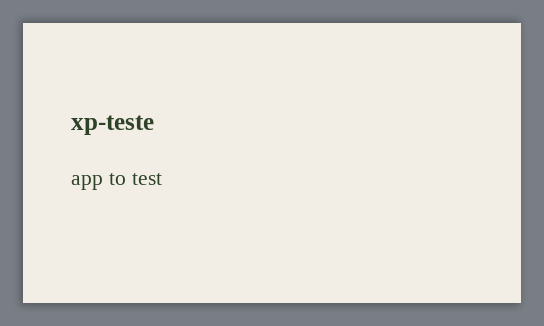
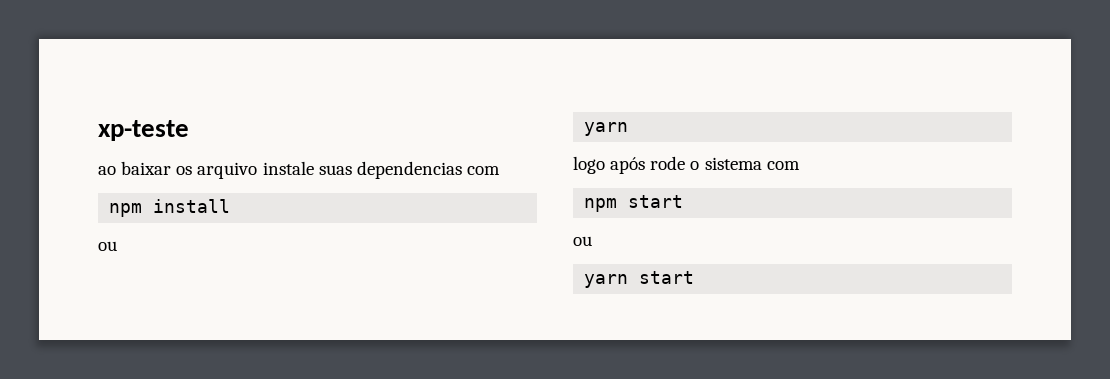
- app to test
+ ao baixar os arquivo instale suas dependencias com
+ npm install
+ ou
+ yarn
+ logo após rode o sistema com
+ npm start
+ ou
+ yarn start

